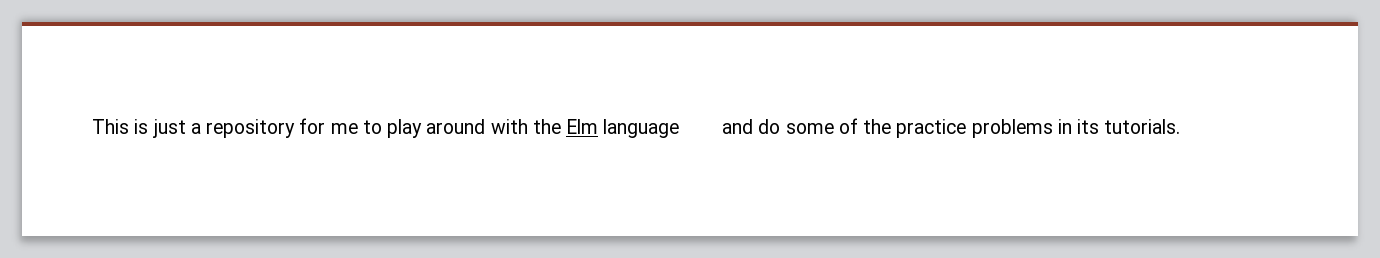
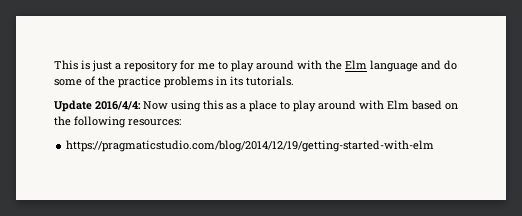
+ Update 2016/4/4: Now using this as a place to play around with Elm based on the following resources:
+ https://pragmaticstudio.com/blog/2014/12/19/getting-started-with-elm

